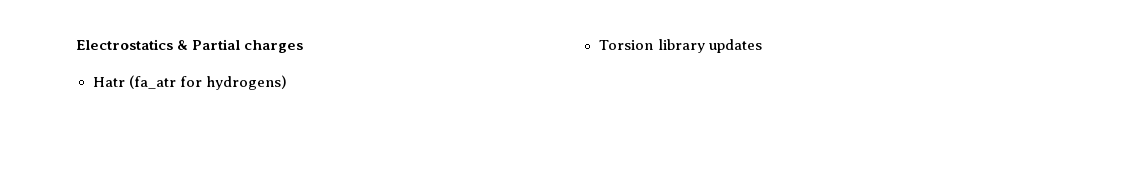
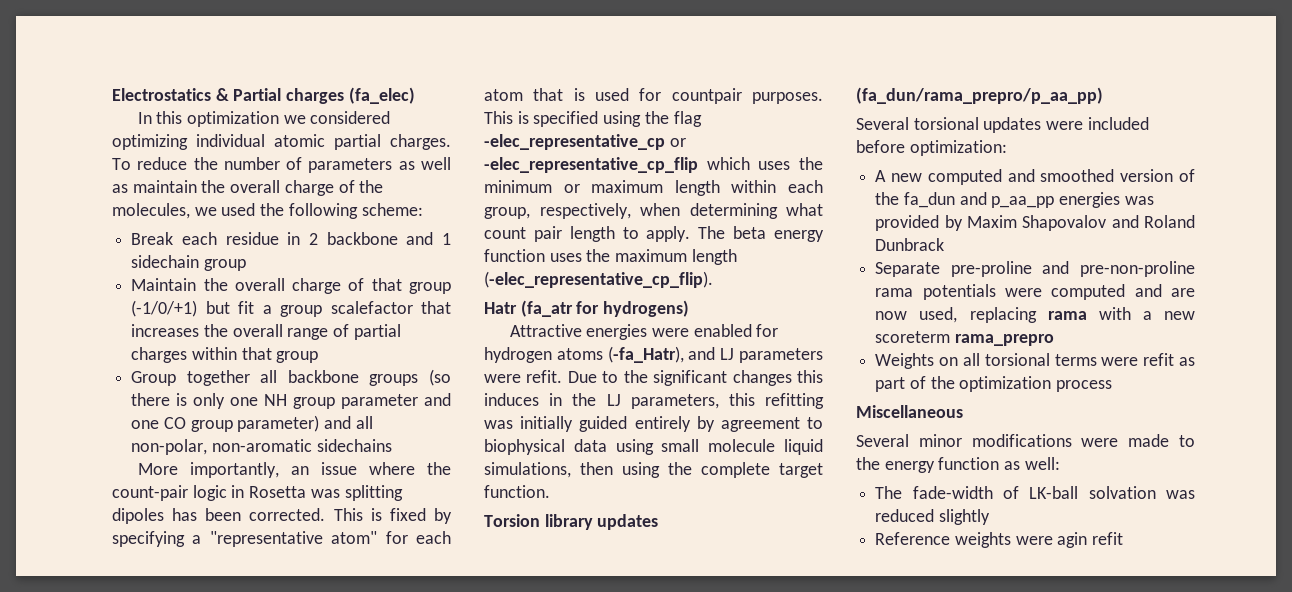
- Electrostatics & Partial charges
+ Electrostatics & Partial charges (fa_elec)
+ In this optimization we considered optimizing individual atomic partial charges. To reduce the number of parameters as well as maintain the overall charge of the molecules, we used the following scheme:
+ Break each residue in 2 backbone and 1 sidechain group
+ Maintain the overall charge of that group (-1/0/+1) but fit a group scalefactor that increases the overall range of partial charges within that group
+ Group together all backbone groups (so there is only one NH group parameter and one CO group parameter) and all non-polar, non-aromatic sidechains
+ More importantly, an issue where the count-pair logic in Rosetta was splitting dipoles has been corrected. This is fixed by specifying a "representative atom" for each atom that is used for countpair purposes. This is specified using the flag -elec_representative_cp or -elec_representative_cp_flip which uses the minimum or maximum length within each group, respectively, when determining what count pair length to apply. The beta energy function uses the maximum length (-elec_representative_cp_flip).
  Hatr (fa_atr for hydrogens)
- Torsion library updates
+ Attractive energies were enabled for hydrogen atoms (-fa_Hatr), and LJ parameters were refit. Due to the significant changes this induces in the LJ parameters, this refitting was initially guided entirely by agreement to biophysical data using small molecule liquid simulations, then using the complete target function.
+ Torsion library updates (fa_dun/rama_prepro/p_aa_pp)
+ Several torsional updates were included before optimization:
+ A new computed and smoothed version of the fa_dun and p_aa_pp energies was provided by Maxim Shapovalov and Roland Dunbrack
+ Separate pre-proline and pre-non-proline rama potentials were computed and are now used, replacing rama with a new scoreterm rama_prepro
+ Weights on all torsional terms were refit as part of the optimization process
+ Miscellaneous
+ Several minor modifications were made to the energy function as well:
+ The fade-width of LK-ball solvation was reduced slightly
+ Reference weights were agin refit

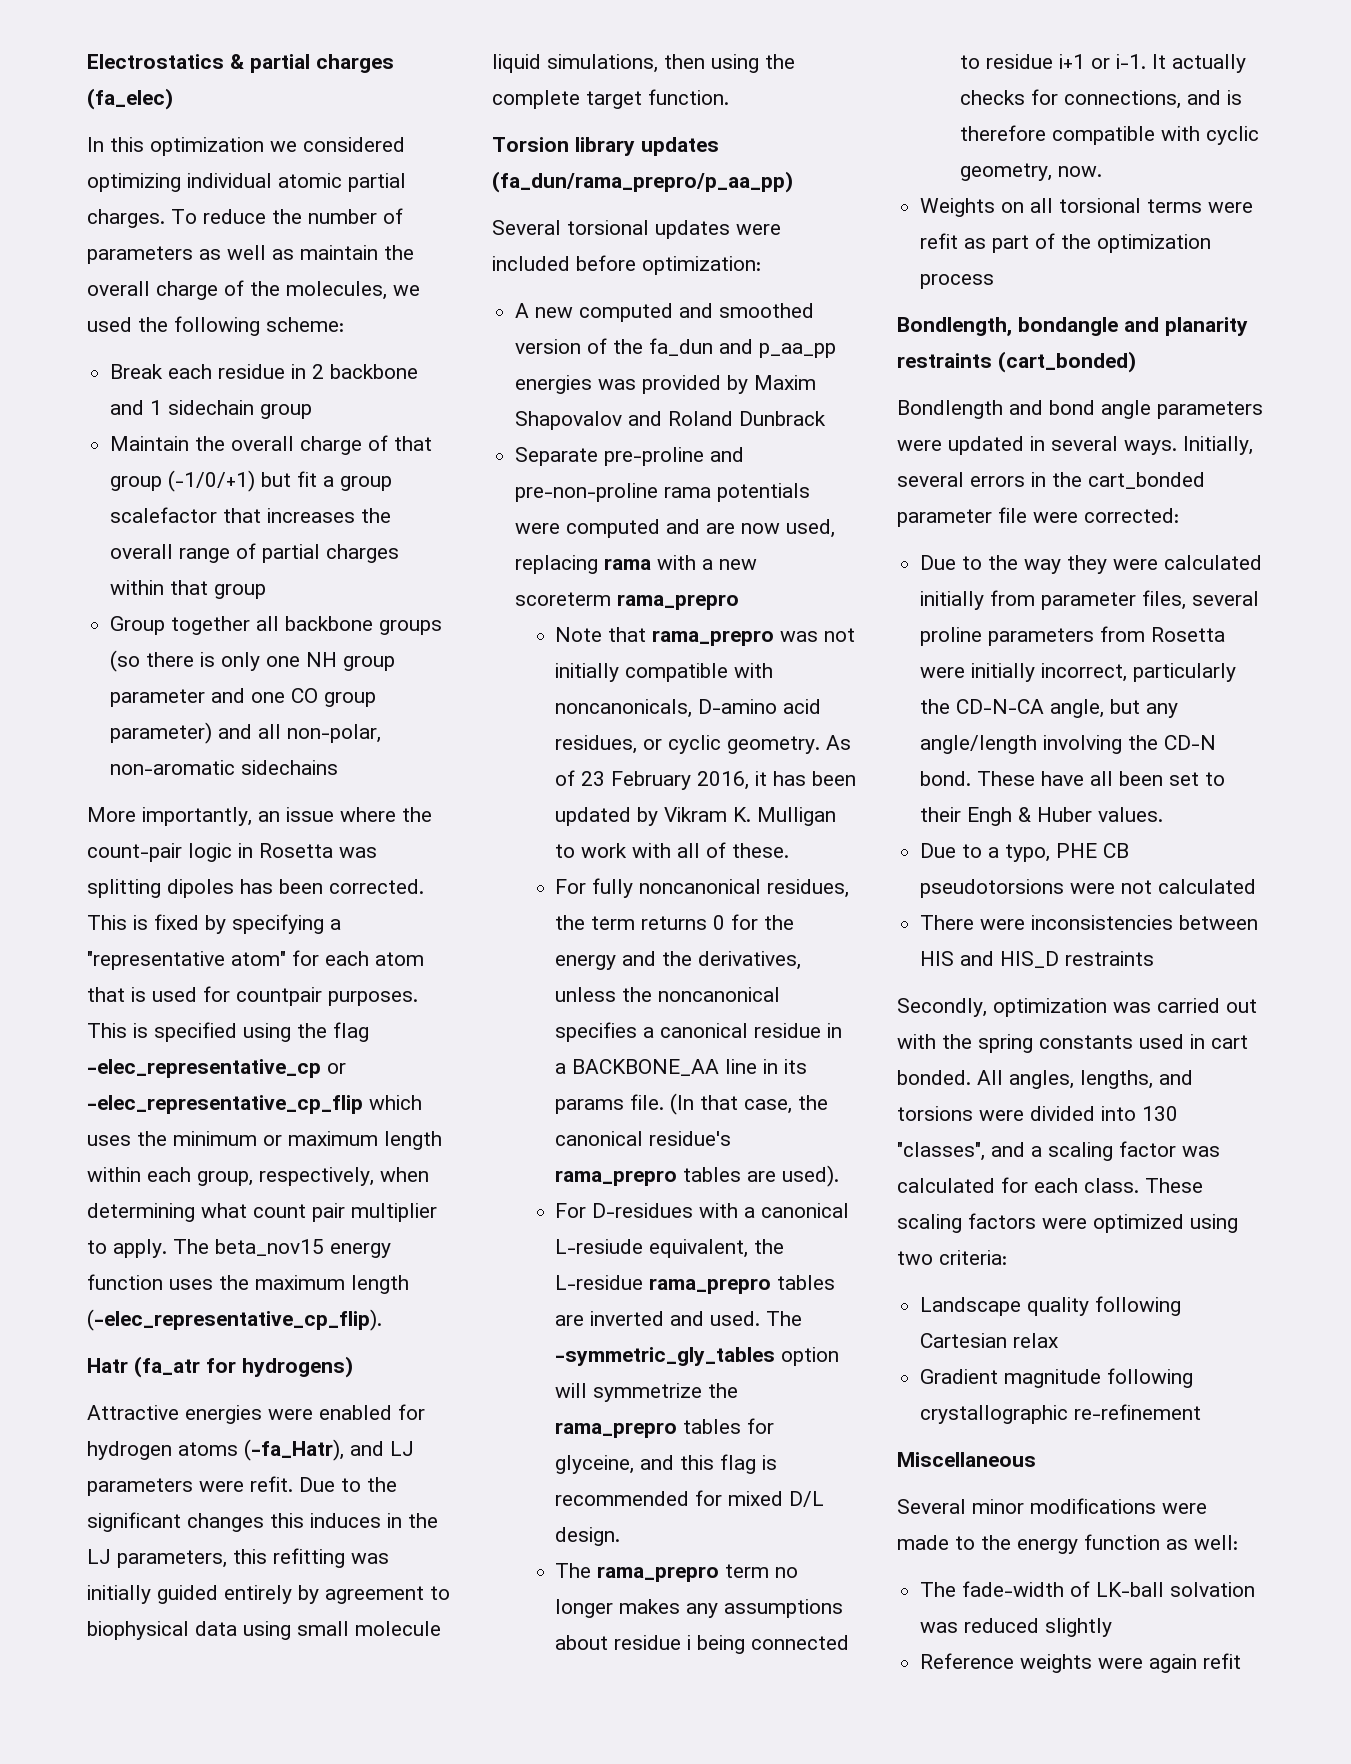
- Electrostatics & Partial charges (fa_elec)
+ Electrostatics & partial charges (fa_elec)
- This is specified using the flag -elec_representative_cp or -elec_representative_cp_flip which uses the minimum or maximum length within each group, respectively, when determining what count pair length to apply.
+ This is specified using the flag -elec_representative_cp or -elec_representative_cp_flip which uses the minimum or maximum length within each group, respectively, when determining what count pair multiplier to apply.
- The beta energy function uses the maximum length (-elec_representative_cp_flip).
+ The beta_nov15 energy function uses the maximum length (-elec_representative_cp_flip).
+ Note that rama_prepro was not initially compatible with noncanonicals, D-amino acid residues, or cyclic geometry. As of 23 February 2016, it has been updated by Vikram K. Mulligan to work with all of these.
+ For fully noncanonical residues, the term returns 0 for the energy and the derivatives, unless the noncanonical specifies a canonical residue in a BACKBONE_AA line in its params file. (In that case, the canonical residue's rama_prepro tables are used).
+ For D-residues with a canonical L-resiude equivalent, the L-residue rama_prepro tables are inverted and used. The -symmetric_gly_tables option will symmetrize the rama_prepro tables for glyceine, and this flag is recommended for mixed D/L design.
+ The rama_prepro term no longer makes any assumptions about residue i being connected to residue i+1 or i-1. It actually checks for connections, and is therefore compatible with cyclic geometry, now.
+ Bondlength, bondangle and planarity restraints (cart_bonded)
+ Bondlength and bond angle parameters were updated in several ways. Initially, several errors in the cart_bonded parameter file were corrected:
+ Due to the way they were calculated initially from parameter files, several proline parameters from Rosetta were initially incorrect, particularly the CD-N-CA angle, but any angle/length involving the CD-N bond. These have all been set to their Engh & Huber values.
+ Due to a typo, PHE CB pseudotorsions were not calculated
+ There were inconsistencies between HIS and HIS_D restraints
+ Secondly, optimization was carried out with the spring constants used in cart bonded. All angles, lengths, and torsions were divided into 130 "classes", and a scaling factor was calculated for each class. These scaling factors were optimized using two criteria:
+ Landscape quality following Cartesian relax
+ Gradient magnitude following crystallographic re-refinement
- Reference weights were agin refit
+ Reference weights were again refit

